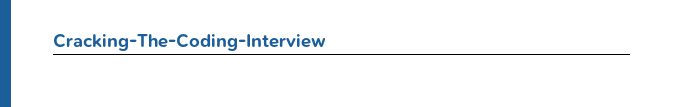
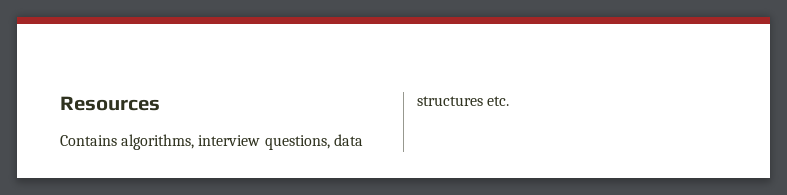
- Cracking-The-Coding-Interview
+ Resources
+ Contains algorithms, interview questions, data structures etc.

